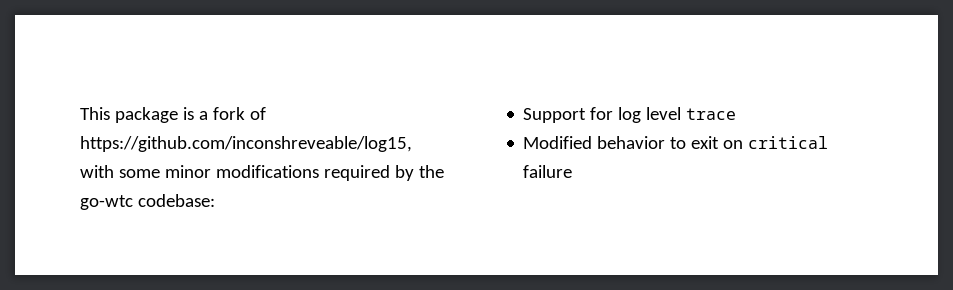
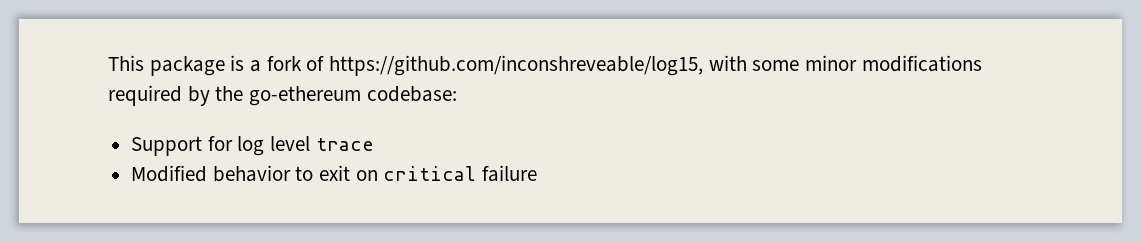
- This package is a fork of https://github.com/inconshreveable/log15, with some minor modifications required by the go-wtc codebase:
+ This package is a fork of https://github.com/inconshreveable/log15, with some minor modifications required by the go-ethereum codebase:

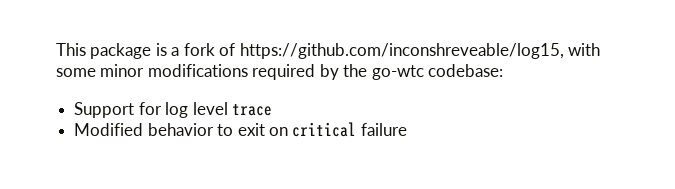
- This package is a fork of https://github.com/inconshreveable/log15, with some minor modifications required by the go-ethereum codebase:
+ This package is a fork of https://github.com/inconshreveable/log15, with some minor modifications required by the go-wtc codebase:

